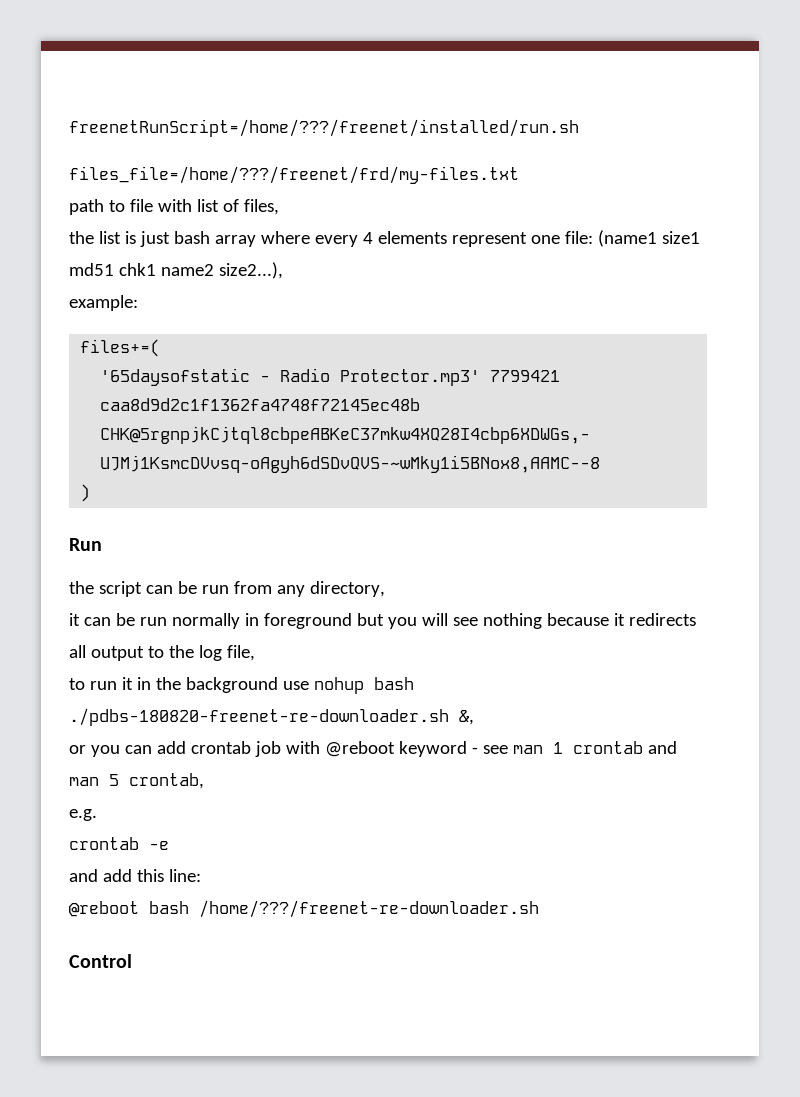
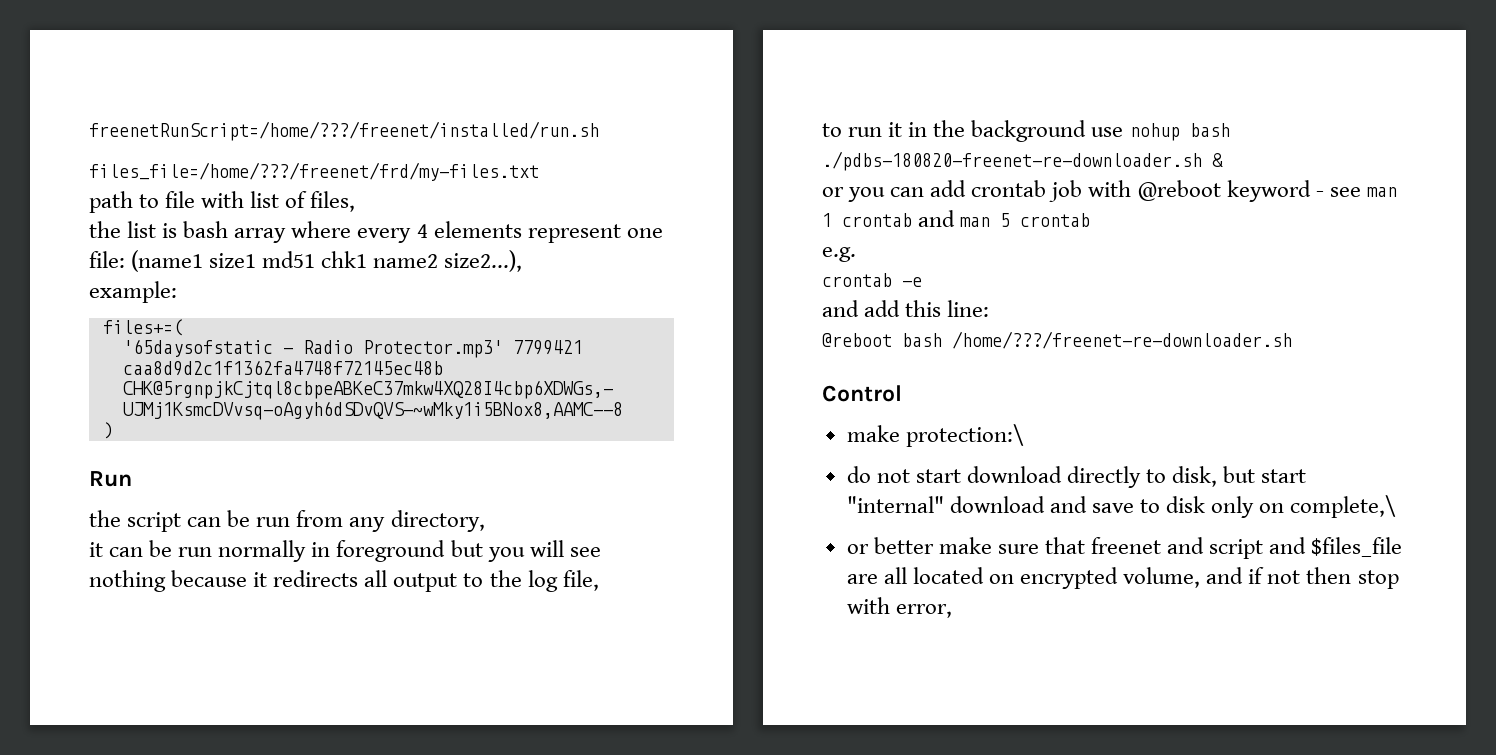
- the list is just bash array where every 4 elements represent one file: (name1 size1 md51 chk1 name2 size2...),
+ the list is bash array where every 4 elements represent one file: (name1 size1 md51 chk1 name2 size2...),
- to run it in the background use nohup bash ./pdbs-180820-freenet-re-downloader.sh &,
+ to run it in the background use nohup bash ./pdbs-180820-freenet-re-downloader.sh &
- or you can add crontab job with @reboot keyword - see man 1 crontab and man 5 crontab,
+ or you can add crontab job with @reboot keyword - see man 1 crontab and man 5 crontab
+ make protection:\
+ do not start download directly to disk, but start "internal" download and save to disk only on complete,\
+ or better make sure that freenet and script and $files_file are all located on encrypted volume, and if not then stop with error,

